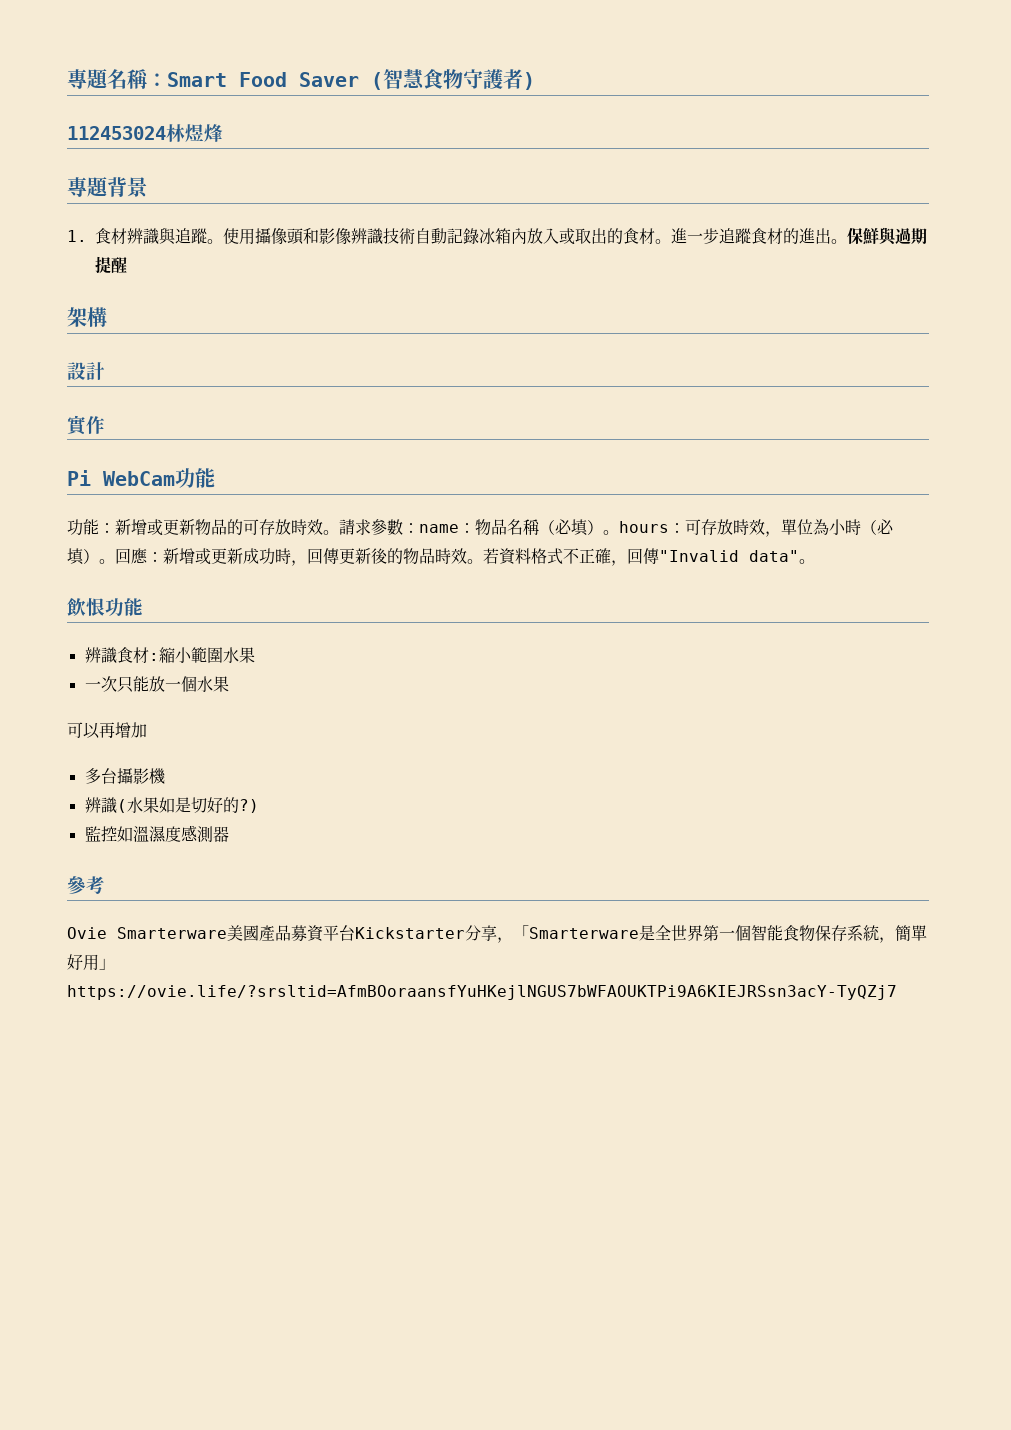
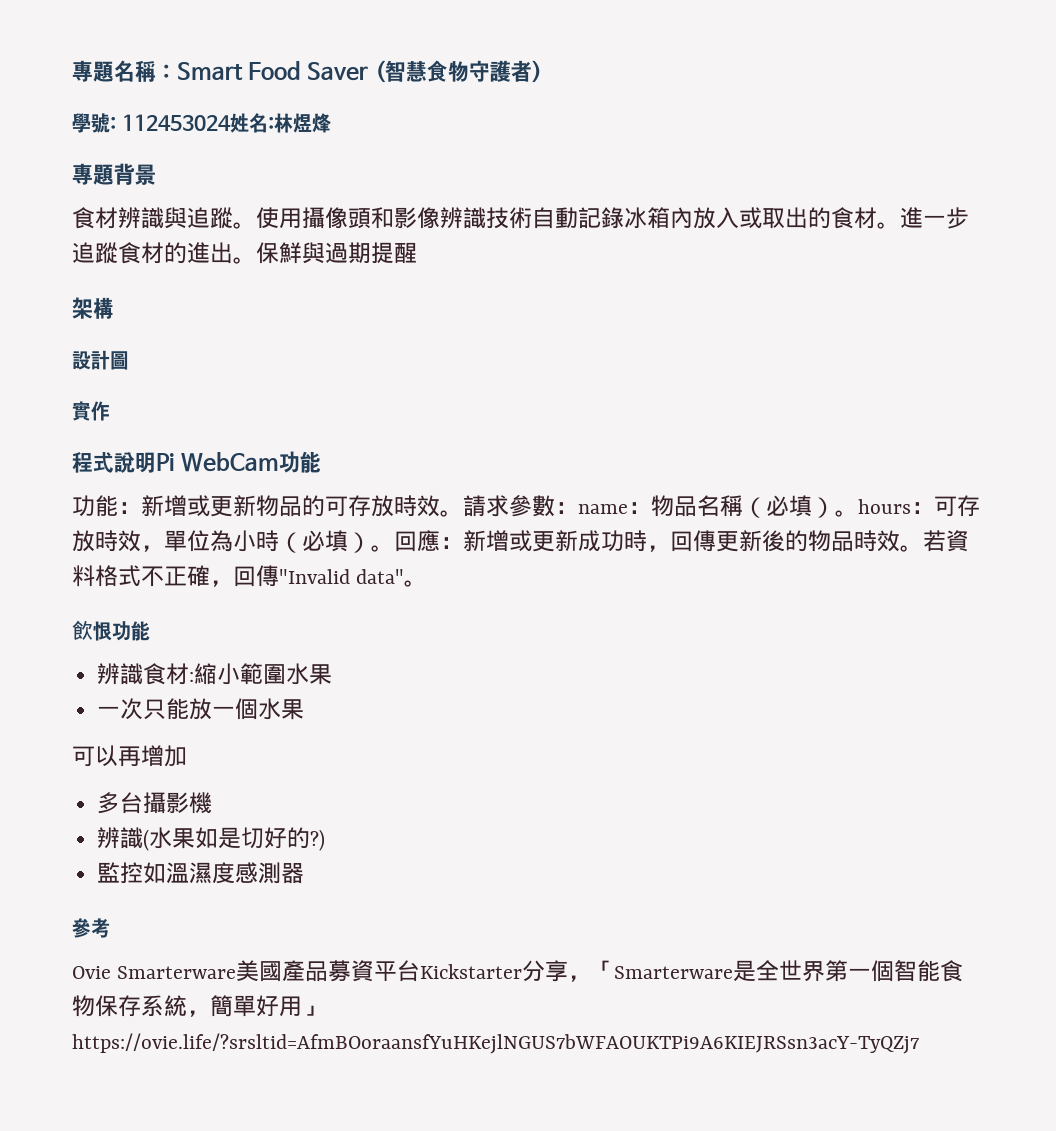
- 112453024林煜烽
+ 學號: 112453024姓名:林煜烽
- 1.食材辨識與追蹤。
+ 食材辨識與追蹤。
- 設計
+ 設計圖
- Pi WebCam功能
+ 程式說明Pi WebCam功能

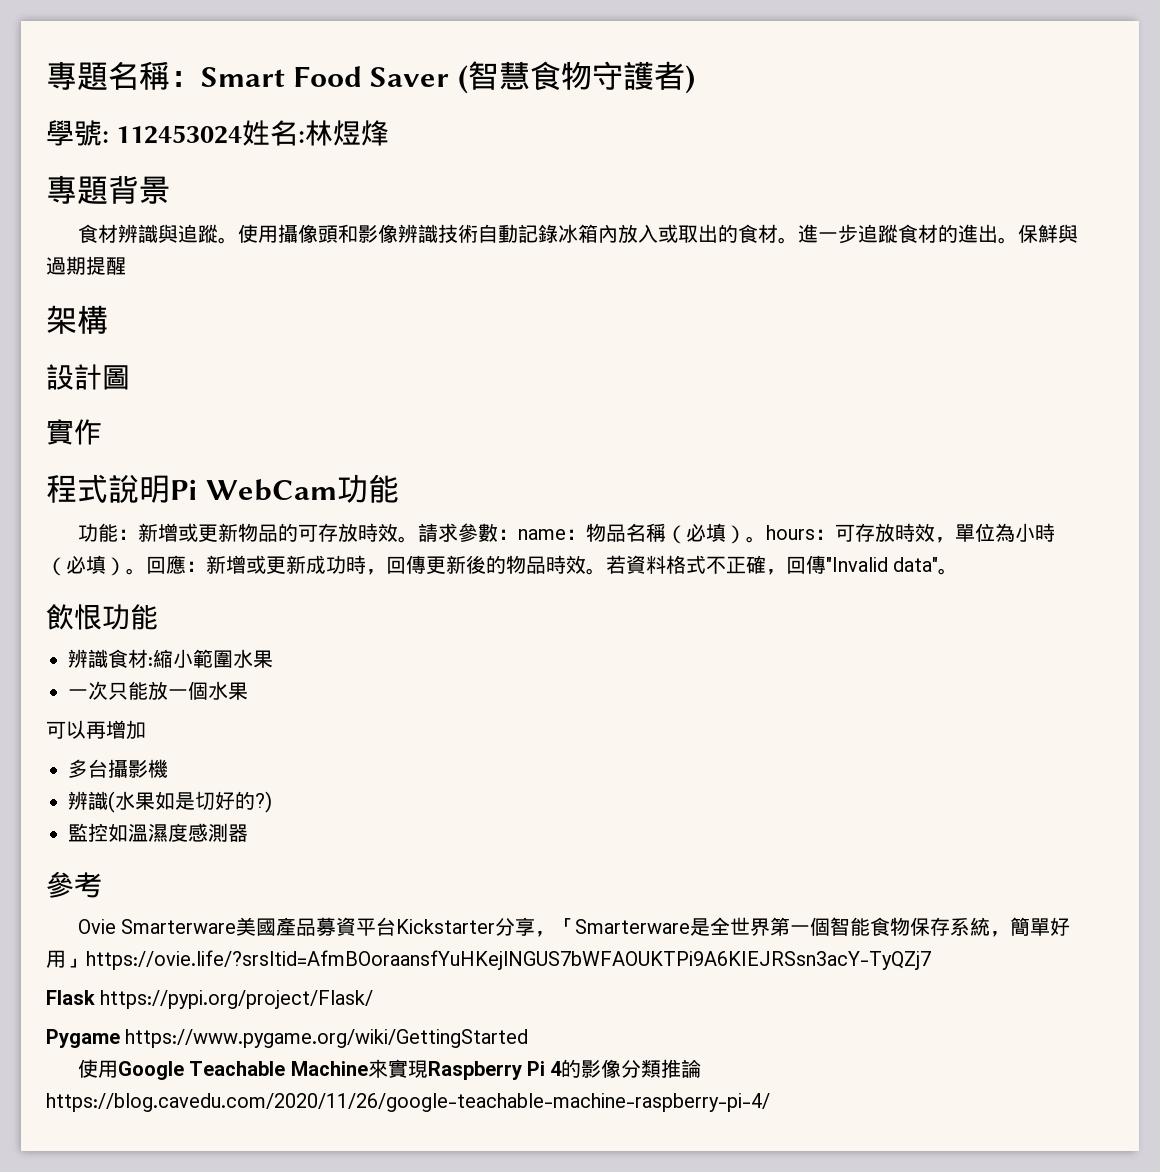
+ Flask https://pypi.org/project/Flask/
+ Pygame https://www.pygame.org/wiki/GettingStarted
+ 使用Google Teachable Machine來實現Raspberry Pi 4的影像分類推論https://blog.cavedu.com/2020/11/26/google-teachable-machine-raspberry-pi-4/

